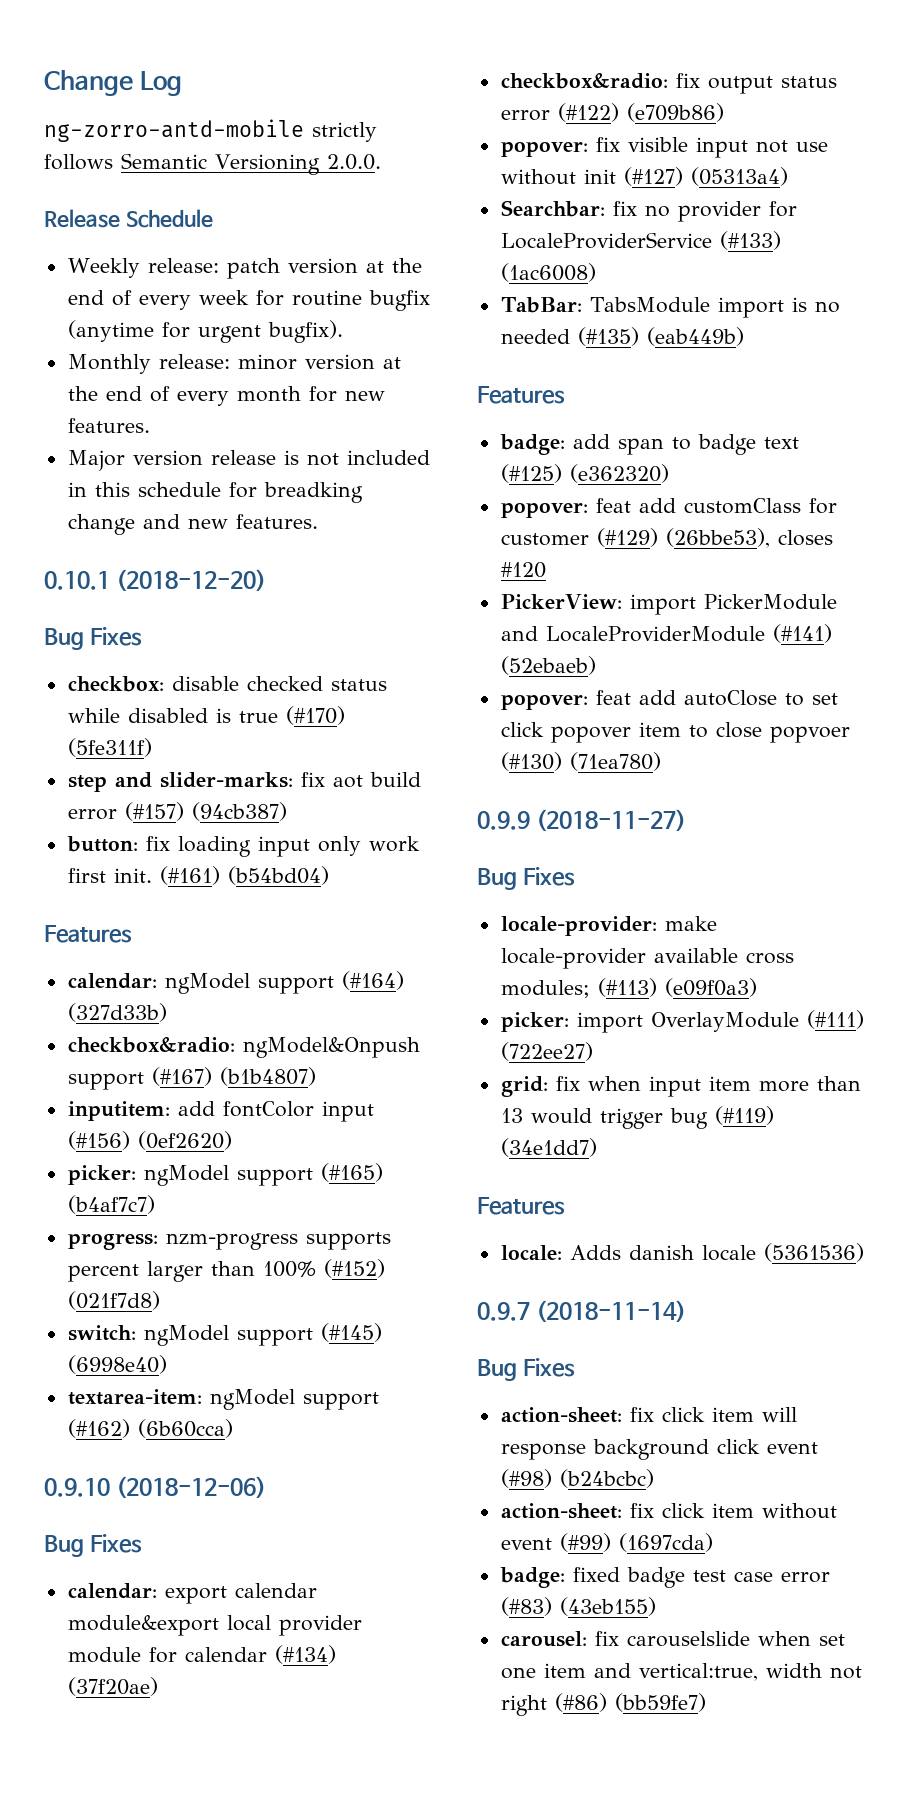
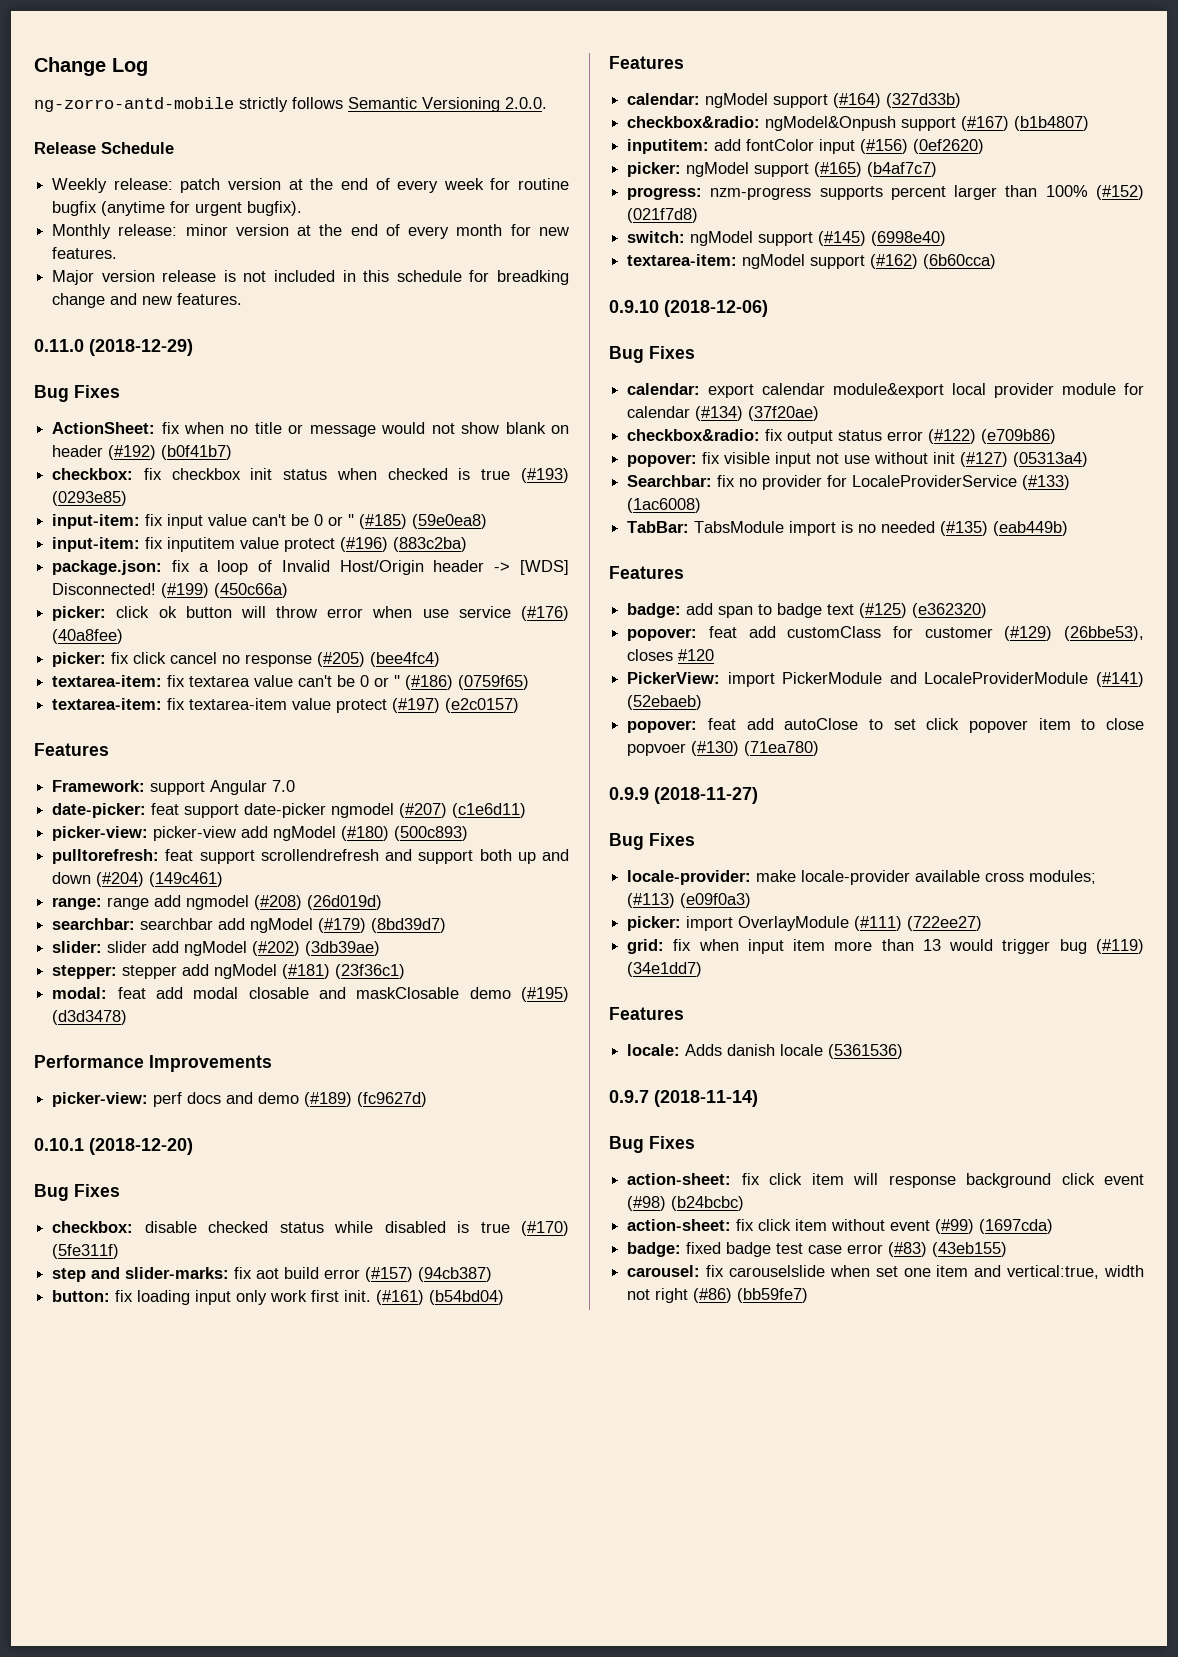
+ 0.11.0 (2018-12-29)
+ Bug Fixes
+ ActionSheet: fix when no title or message would not show blank on header (#192) (b0f41b7)
+ checkbox: fix checkbox init status when checked is true (#193) (0293e85)
+ input-item: fix input value can't be 0 or '' (#185) (59e0ea8)
+ input-item: fix inputitem value protect (#196) (883c2ba)
+ package.json: fix a loop of Invalid Host/Origin header -> [WDS] Disconnected! (#199) (450c66a)
+ picker: click ok button will throw error when use service (#176) (40a8fee)
+ picker: fix click cancel no response (#205) (bee4fc4)
+ textarea-item: fix textarea value can't be 0 or '' (#186) (0759f65)
+ textarea-item: fix textarea-item value protect (#197) (e2c0157)
+ Features
+ Framework: support Angular 7.0
+ date-picker: feat support date-picker ngmodel (#207) (c1e6d11)
+ picker-view: picker-view add ngModel (#180) (500c893)
+ pulltorefresh: feat support scrollendrefresh and support both up and down (#204) (149c461)
+ range: range add ngmodel (#208) (26d019d)
+ searchbar: searchbar add ngModel (#179) (8bd39d7)
+ slider: slider add ngModel (#202) (3db39ae)
+ stepper: stepper add ngModel (#181) (23f36c1)
+ modal: feat add modal closable and maskClosable demo (#195) (d3d3478)
+ Performance Improvements
+ picker-view: perf docs and demo (#189) (fc9627d)

